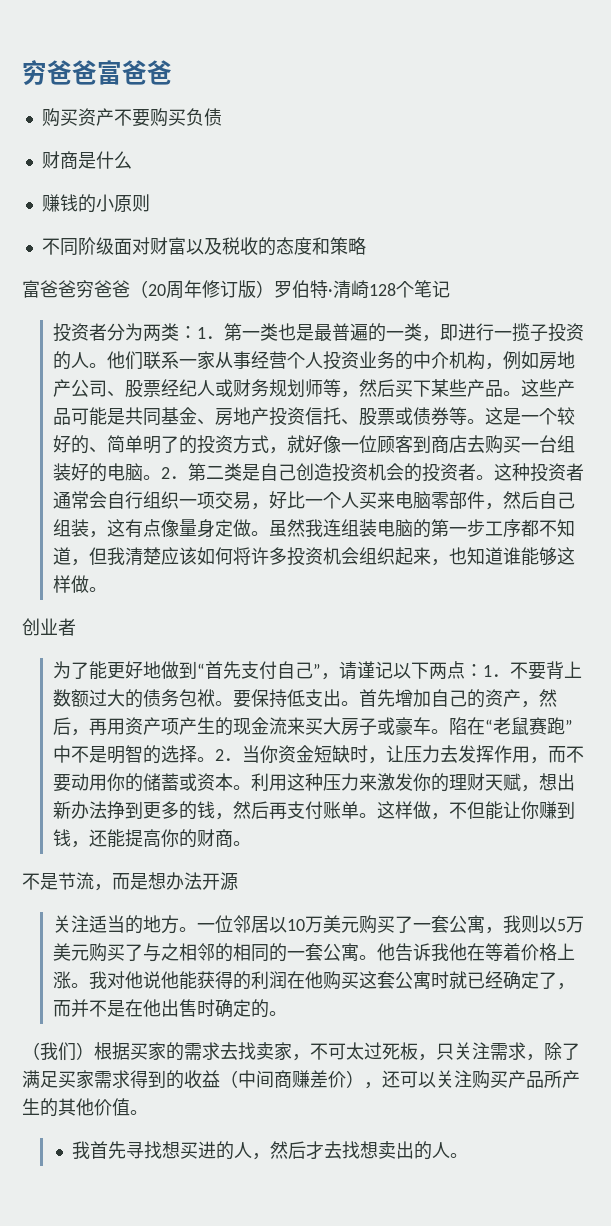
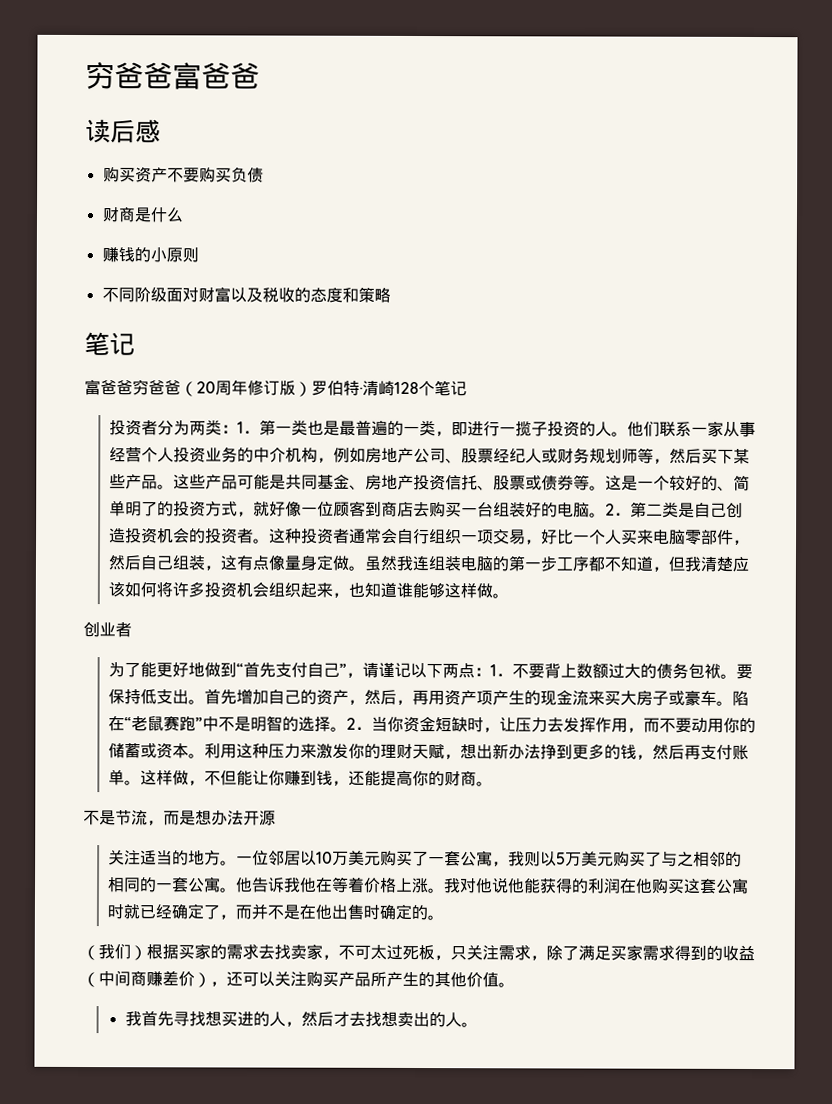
+ 读后感
  不同阶级面对财富以及税收的态度和策略
+ 笔记

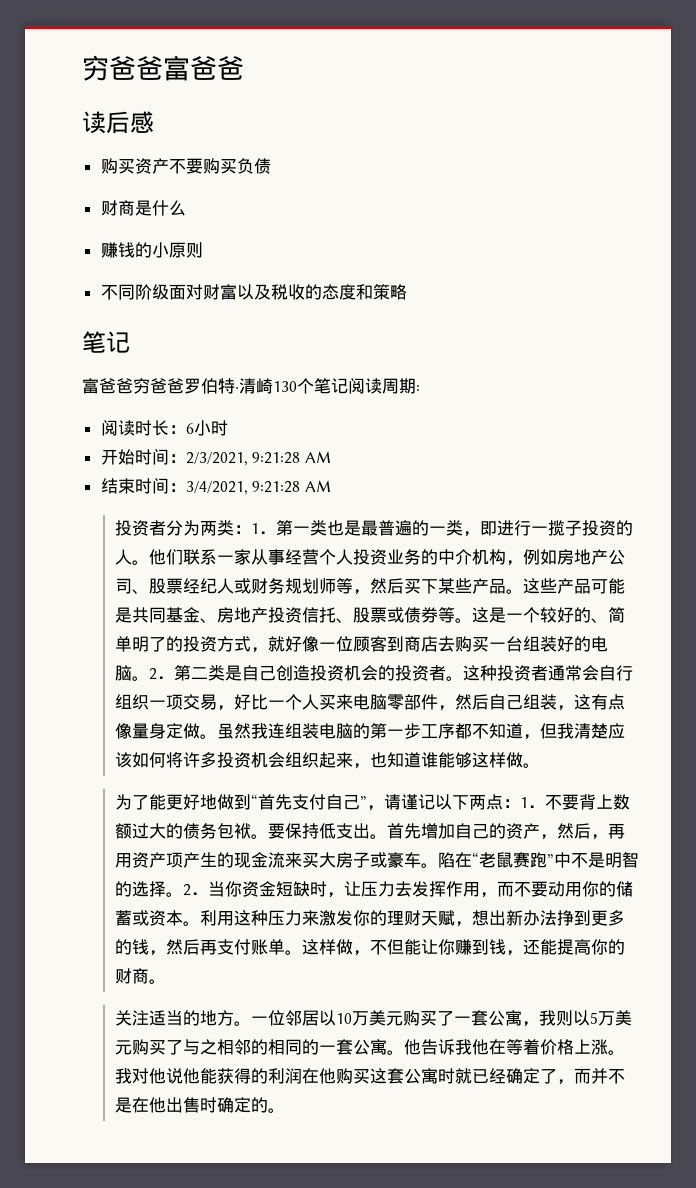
- 富爸爸穷爸爸（20周年修订版）罗伯特·清崎128个笔记
+ 富爸爸穷爸爸罗伯特·清崎130个笔记阅读周期:
+ 阅读时长：6小时
+ 开始时间：2/3/2021, 9:21:28 AM
+ 结束时间：3/4/2021, 9:21:28 AM
- 创业者
- 不是节流，而是想办法开源
- （我们）根据买家的需求去找卖家，不可太过死板，只关注需求，除了满足买家需求得到的收益（中间商赚差价），还可以关注购买产品所产生的其他价值。
- 我首先寻找想买进的人，然后才去找想卖出的人。

